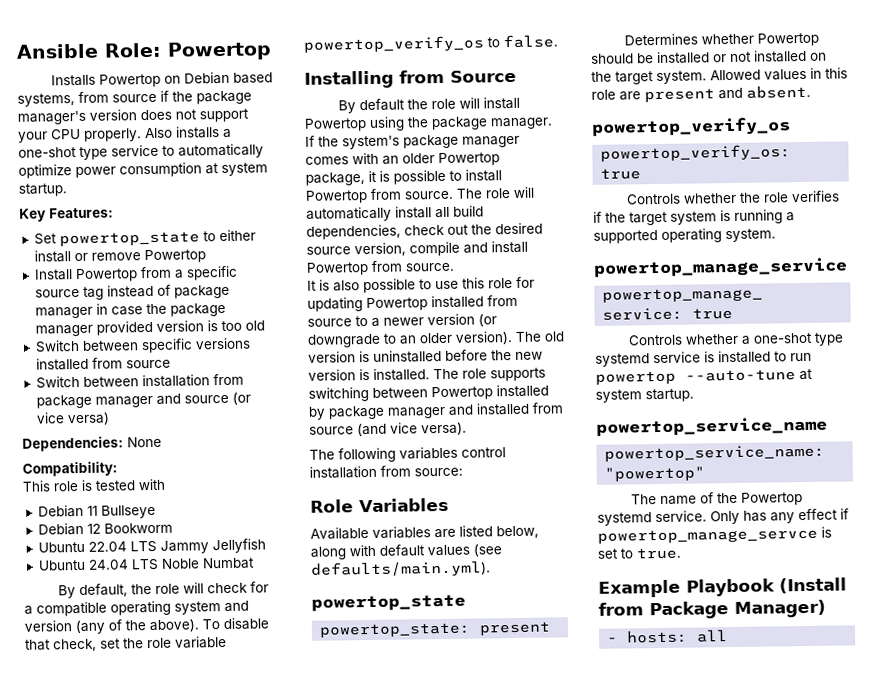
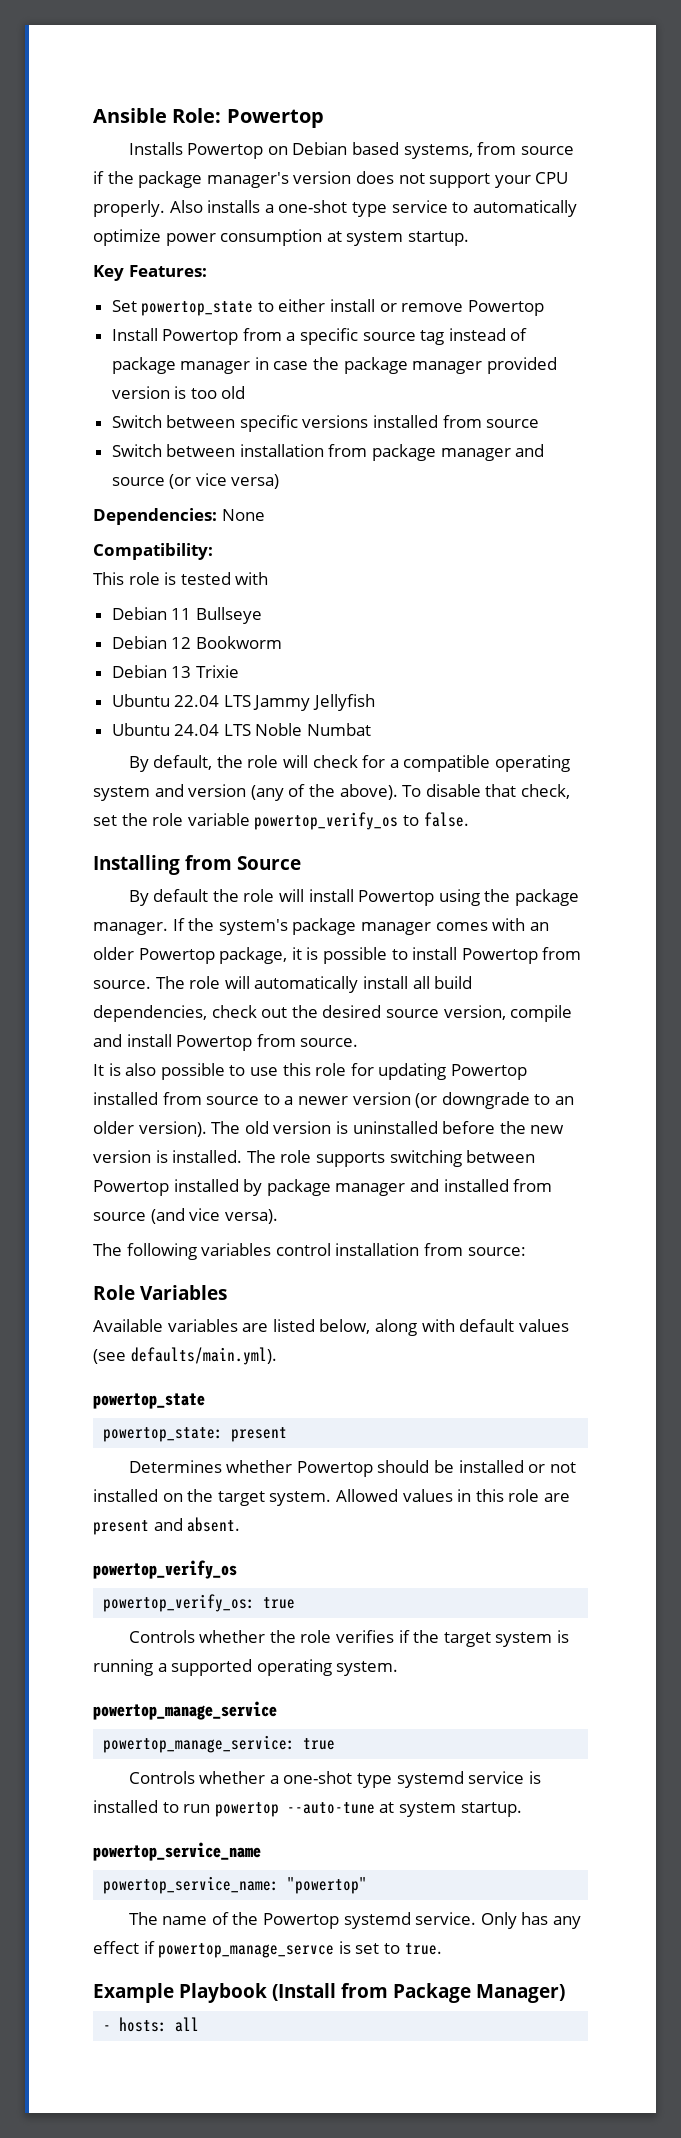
+ Debian 13 Trixie

